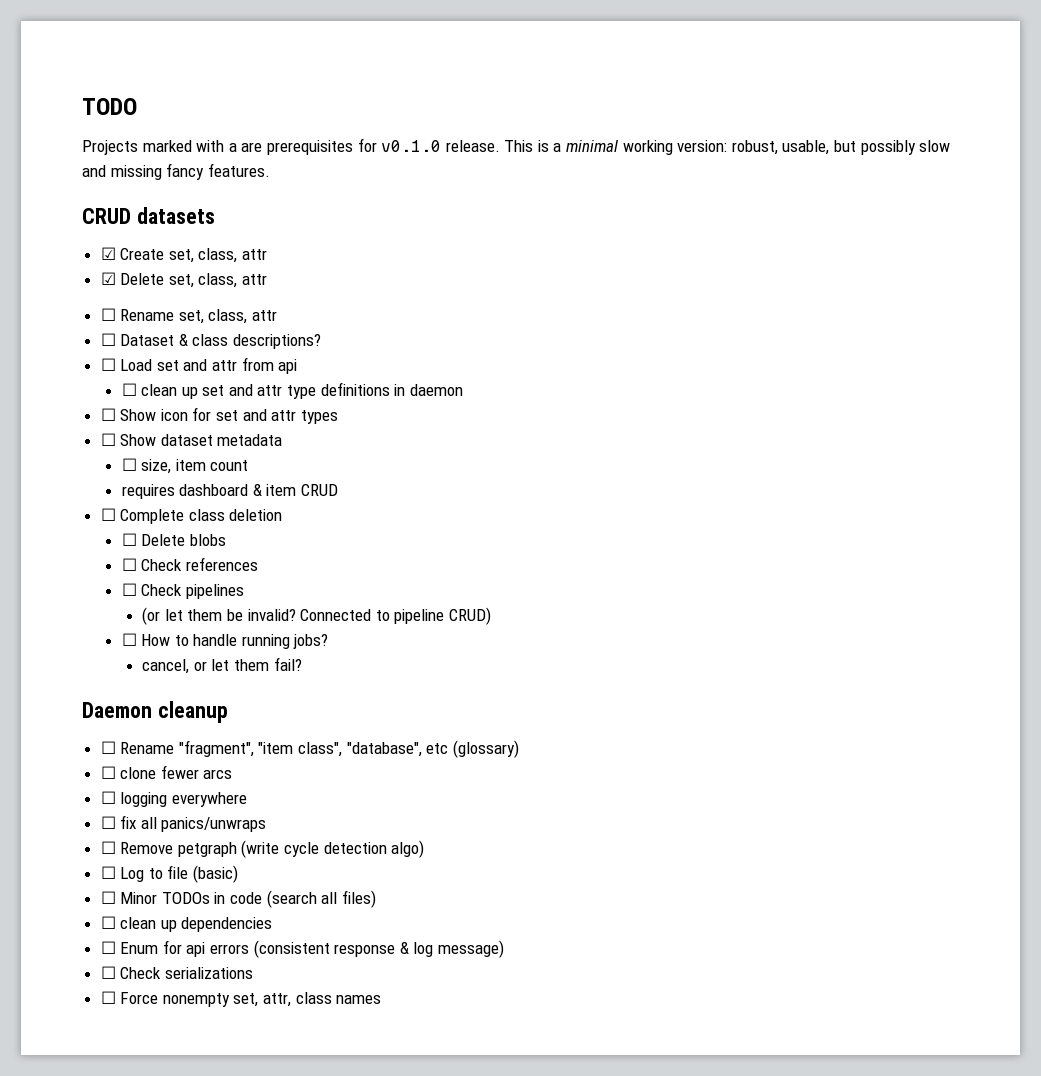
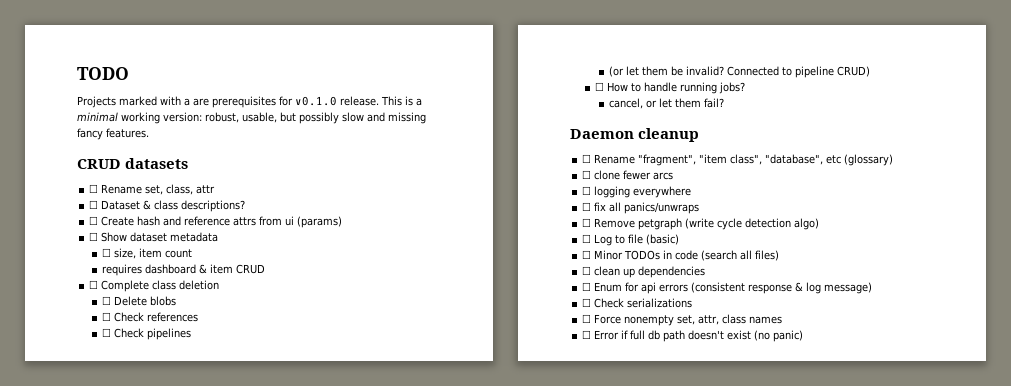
- ☑ Create set, class, attr
- ☑ Delete set, class, attr
- ☐ Load set and attr from api
- ☐ clean up set and attr type definitions in daemon
- ☐ Show icon for set and attr types
+ ☐ Create hash and reference attrs from ui (params)
+ ☐ Error if full db path doesn't exist (no panic)

